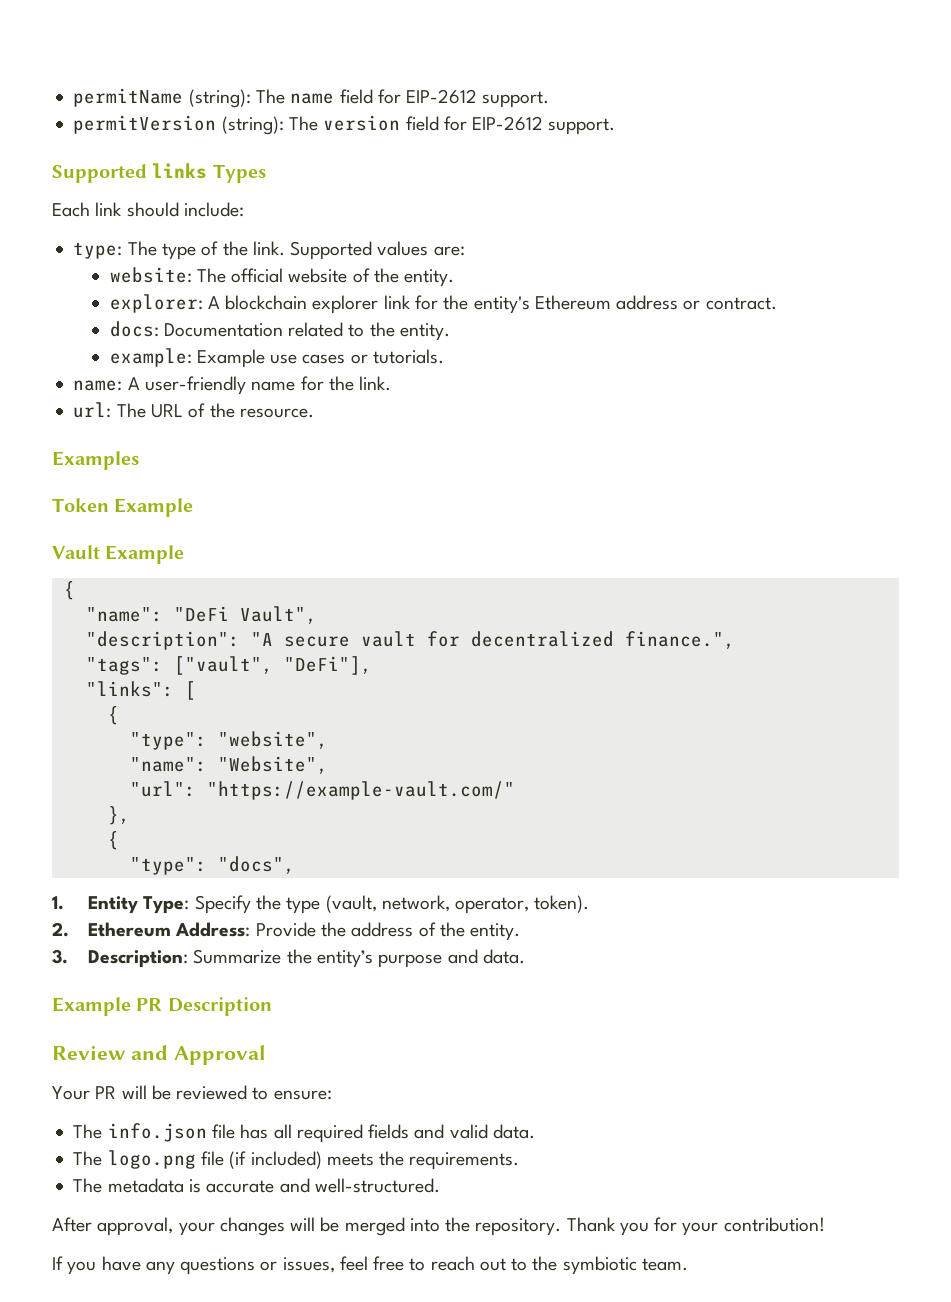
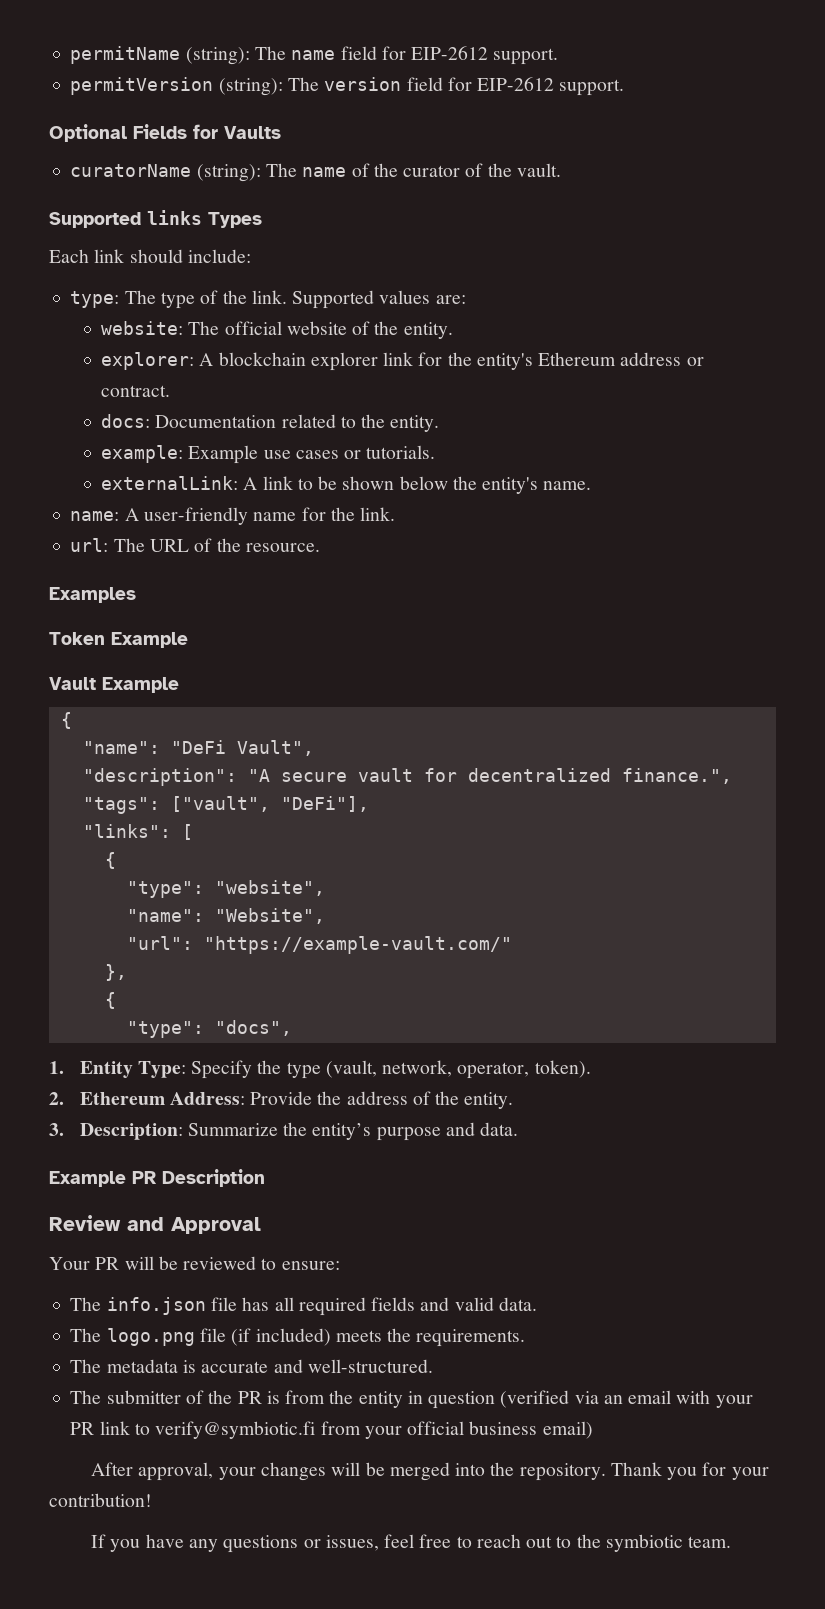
+ Optional Fields for Vaults
+ curatorName (string): The name of the curator of the vault.
+ externalLink: A link to be shown below the entity's name.
+ The submitter of the PR is from the entity in question (verified via an email with your PR link to verify@symbiotic.fi from your official business email)

